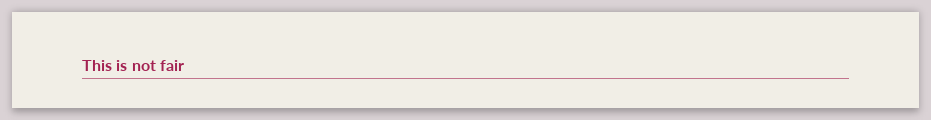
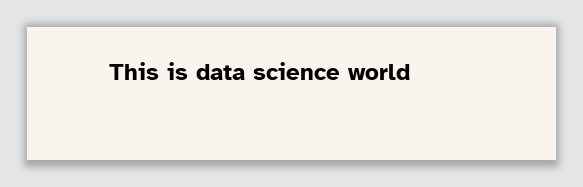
- This is not fair
+ This is data science world

